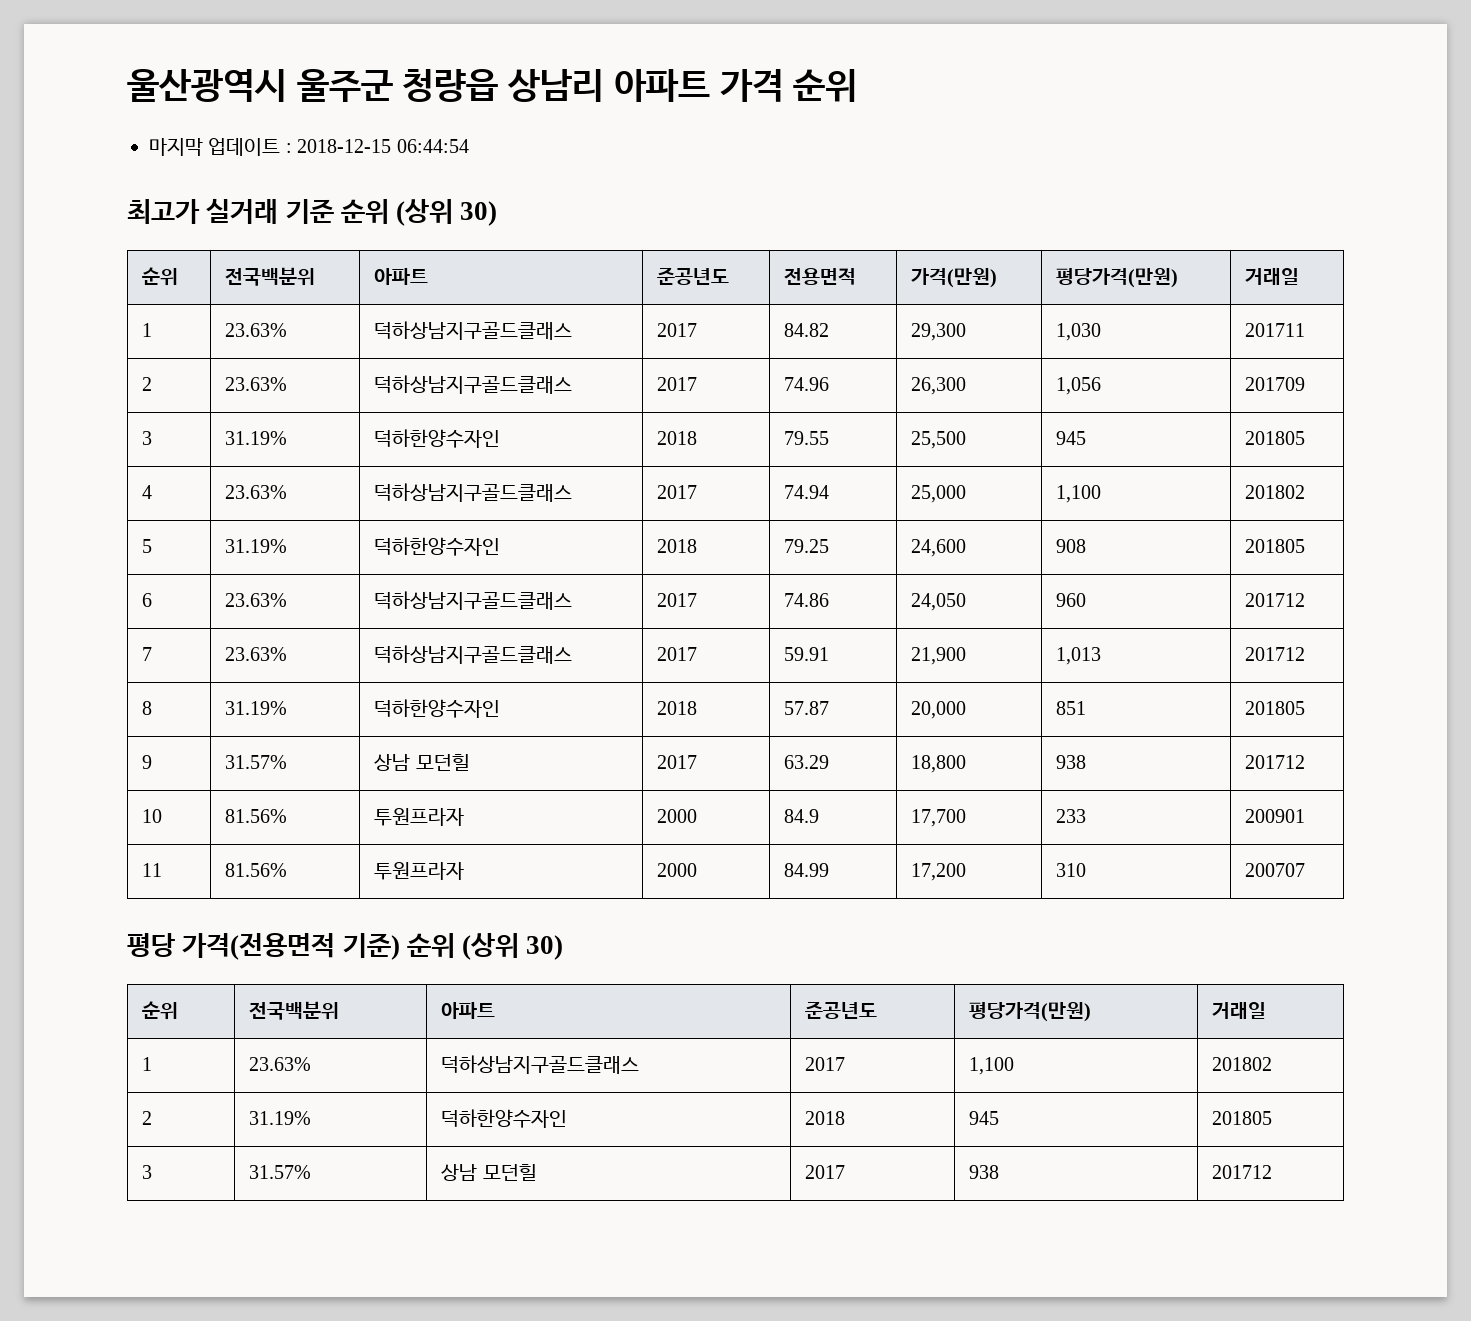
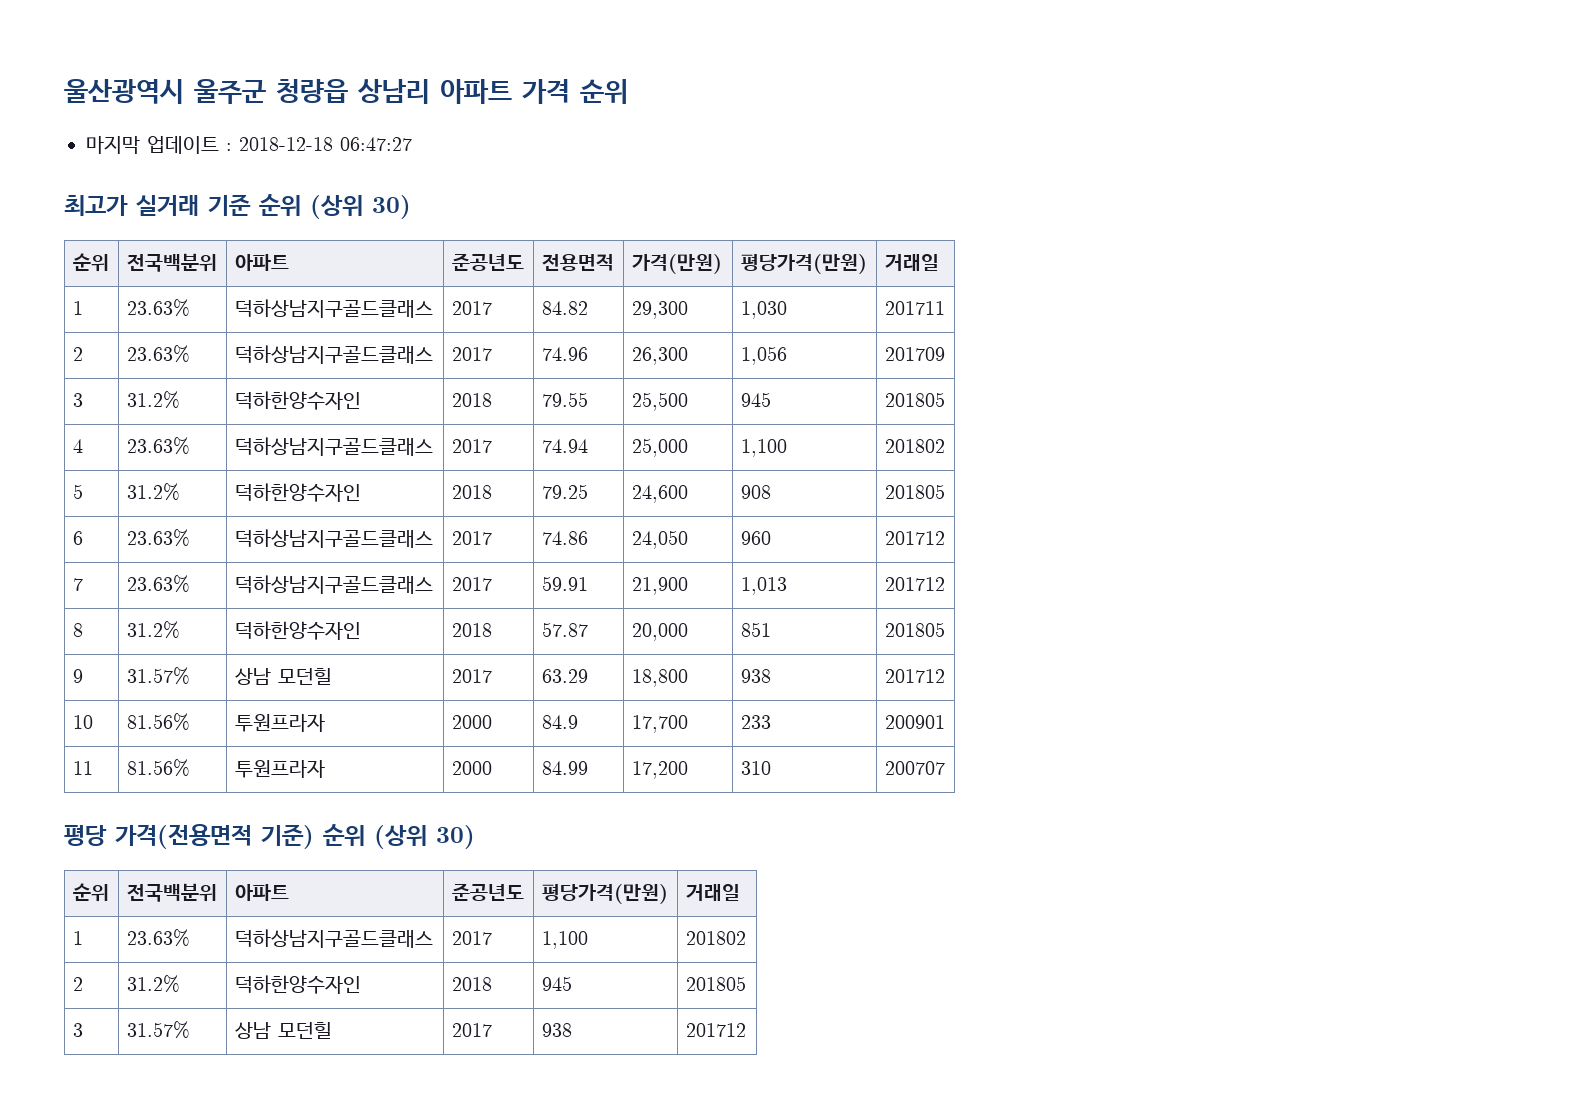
- 마지막 업데이트 : 2018-12-15 06:44:54
+ 마지막 업데이트 : 2018-12-18 06:47:27
- 3 | 31.19% | 덕하한양수자인 | 2018 | 79.55 | 25,500 | 945 | 201805
+ 3 | 31.2% | 덕하한양수자인 | 2018 | 79.55 | 25,500 | 945 | 201805
- 5 | 31.19% | 덕하한양수자인 | 2018 | 79.25 | 24,600 | 908 | 201805
+ 5 | 31.2% | 덕하한양수자인 | 2018 | 79.25 | 24,600 | 908 | 201805
- 8 | 31.19% | 덕하한양수자인 | 2018 | 57.87 | 20,000 | 851 | 201805
+ 8 | 31.2% | 덕하한양수자인 | 2018 | 57.87 | 20,000 | 851 | 201805
- 2 | 31.19% | 덕하한양수자인 | 2018 | 945 | 201805
+ 2 | 31.2% | 덕하한양수자인 | 2018 | 945 | 201805

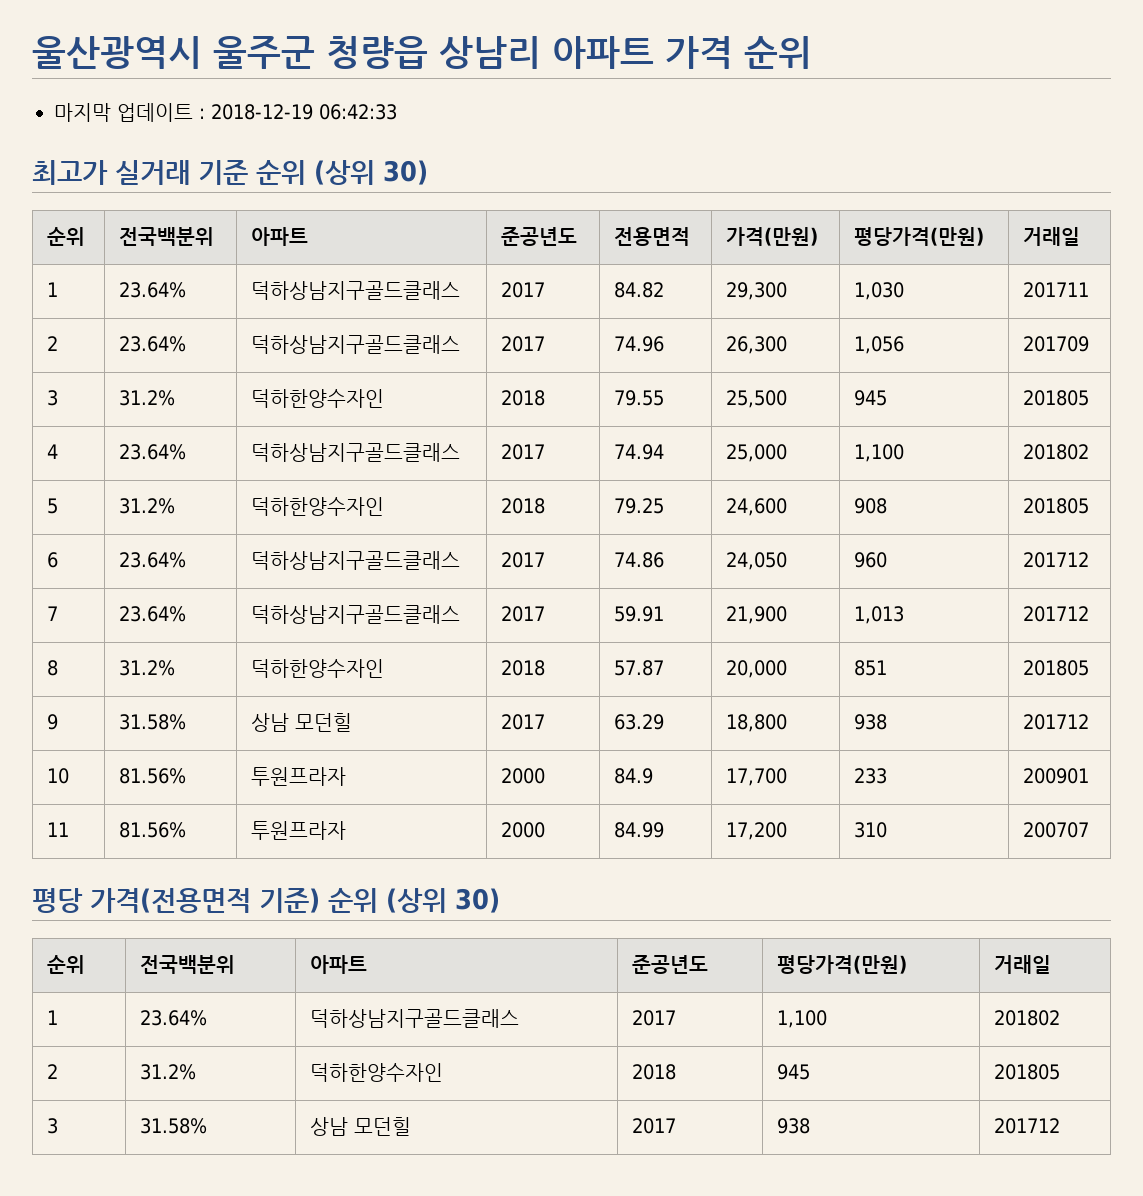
- 마지막 업데이트 : 2018-12-18 06:47:27
+ 마지막 업데이트 : 2018-12-19 06:42:33
- 1 | 23.63% | 덕하상남지구골드클래스 | 2017 | 84.82 | 29,300 | 1,030 | 201711
+ 1 | 23.64% | 덕하상남지구골드클래스 | 2017 | 84.82 | 29,300 | 1,030 | 201711
- 2 | 23.63% | 덕하상남지구골드클래스 | 2017 | 74.96 | 26,300 | 1,056 | 201709
+ 2 | 23.64% | 덕하상남지구골드클래스 | 2017 | 74.96 | 26,300 | 1,056 | 201709
- 4 | 23.63% | 덕하상남지구골드클래스 | 2017 | 74.94 | 25,000 | 1,100 | 201802
+ 4 | 23.64% | 덕하상남지구골드클래스 | 2017 | 74.94 | 25,000 | 1,100 | 201802
- 6 | 23.63% | 덕하상남지구골드클래스 | 2017 | 74.86 | 24,050 | 960 | 201712
+ 6 | 23.64% | 덕하상남지구골드클래스 | 2017 | 74.86 | 24,050 | 960 | 201712
- 7 | 23.63% | 덕하상남지구골드클래스 | 2017 | 59.91 | 21,900 | 1,013 | 201712
+ 7 | 23.64% | 덕하상남지구골드클래스 | 2017 | 59.91 | 21,900 | 1,013 | 201712
- 9 | 31.57% | 상남 모던힐 | 2017 | 63.29 | 18,800 | 938 | 201712
+ 9 | 31.58% | 상남 모던힐 | 2017 | 63.29 | 18,800 | 938 | 201712
- 1 | 23.63% | 덕하상남지구골드클래스 | 2017 | 1,100 | 201802
+ 1 | 23.64% | 덕하상남지구골드클래스 | 2017 | 1,100 | 201802
- 3 | 31.57% | 상남 모던힐 | 2017 | 938 | 201712
+ 3 | 31.58% | 상남 모던힐 | 2017 | 938 | 201712

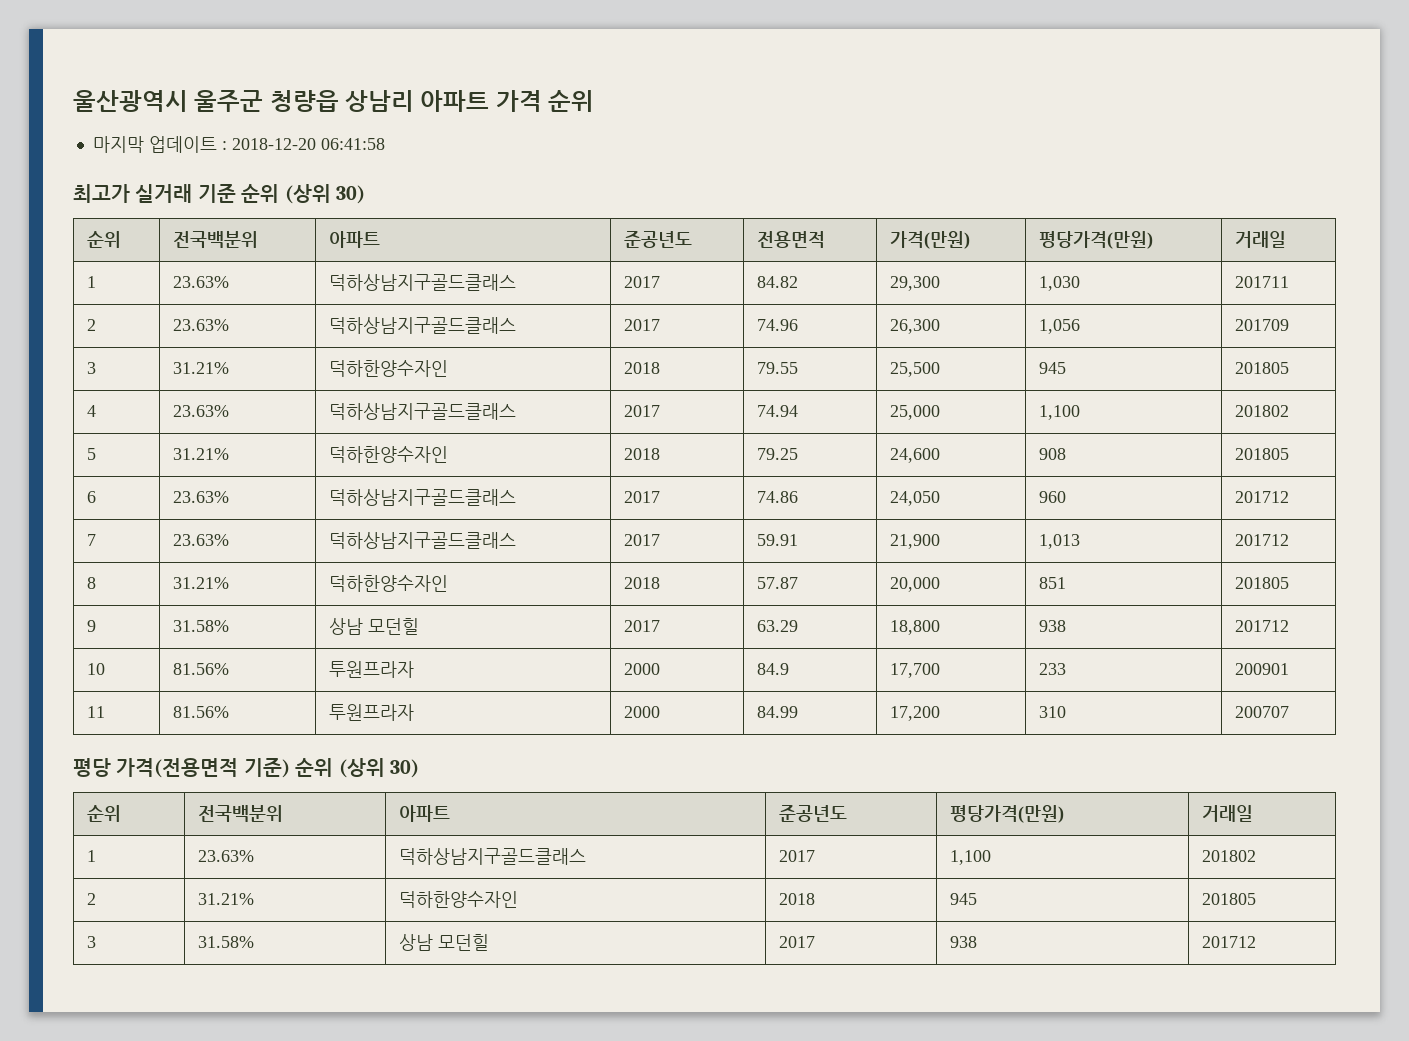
- 마지막 업데이트 : 2018-12-19 06:42:33
+ 마지막 업데이트 : 2018-12-20 06:41:58
- 1 | 23.64% | 덕하상남지구골드클래스 | 2017 | 84.82 | 29,300 | 1,030 | 201711
+ 1 | 23.63% | 덕하상남지구골드클래스 | 2017 | 84.82 | 29,300 | 1,030 | 201711
- 2 | 23.64% | 덕하상남지구골드클래스 | 2017 | 74.96 | 26,300 | 1,056 | 201709
+ 2 | 23.63% | 덕하상남지구골드클래스 | 2017 | 74.96 | 26,300 | 1,056 | 201709
- 3 | 31.2% | 덕하한양수자인 | 2018 | 79.55 | 25,500 | 945 | 201805
+ 3 | 31.21% | 덕하한양수자인 | 2018 | 79.55 | 25,500 | 945 | 201805
- 4 | 23.64% | 덕하상남지구골드클래스 | 2017 | 74.94 | 25,000 | 1,100 | 201802
+ 4 | 23.63% | 덕하상남지구골드클래스 | 2017 | 74.94 | 25,000 | 1,100 | 201802
- 5 | 31.2% | 덕하한양수자인 | 2018 | 79.25 | 24,600 | 908 | 201805
+ 5 | 31.21% | 덕하한양수자인 | 2018 | 79.25 | 24,600 | 908 | 201805
- 6 | 23.64% | 덕하상남지구골드클래스 | 2017 | 74.86 | 24,050 | 960 | 201712
+ 6 | 23.63% | 덕하상남지구골드클래스 | 2017 | 74.86 | 24,050 | 960 | 201712
- 7 | 23.64% | 덕하상남지구골드클래스 | 2017 | 59.91 | 21,900 | 1,013 | 201712
+ 7 | 23.63% | 덕하상남지구골드클래스 | 2017 | 59.91 | 21,900 | 1,013 | 201712
- 8 | 31.2% | 덕하한양수자인 | 2018 | 57.87 | 20,000 | 851 | 201805
+ 8 | 31.21% | 덕하한양수자인 | 2018 | 57.87 | 20,000 | 851 | 201805
- 1 | 23.64% | 덕하상남지구골드클래스 | 2017 | 1,100 | 201802
+ 1 | 23.63% | 덕하상남지구골드클래스 | 2017 | 1,100 | 201802
- 2 | 31.2% | 덕하한양수자인 | 2018 | 945 | 201805
+ 2 | 31.21% | 덕하한양수자인 | 2018 | 945 | 201805

